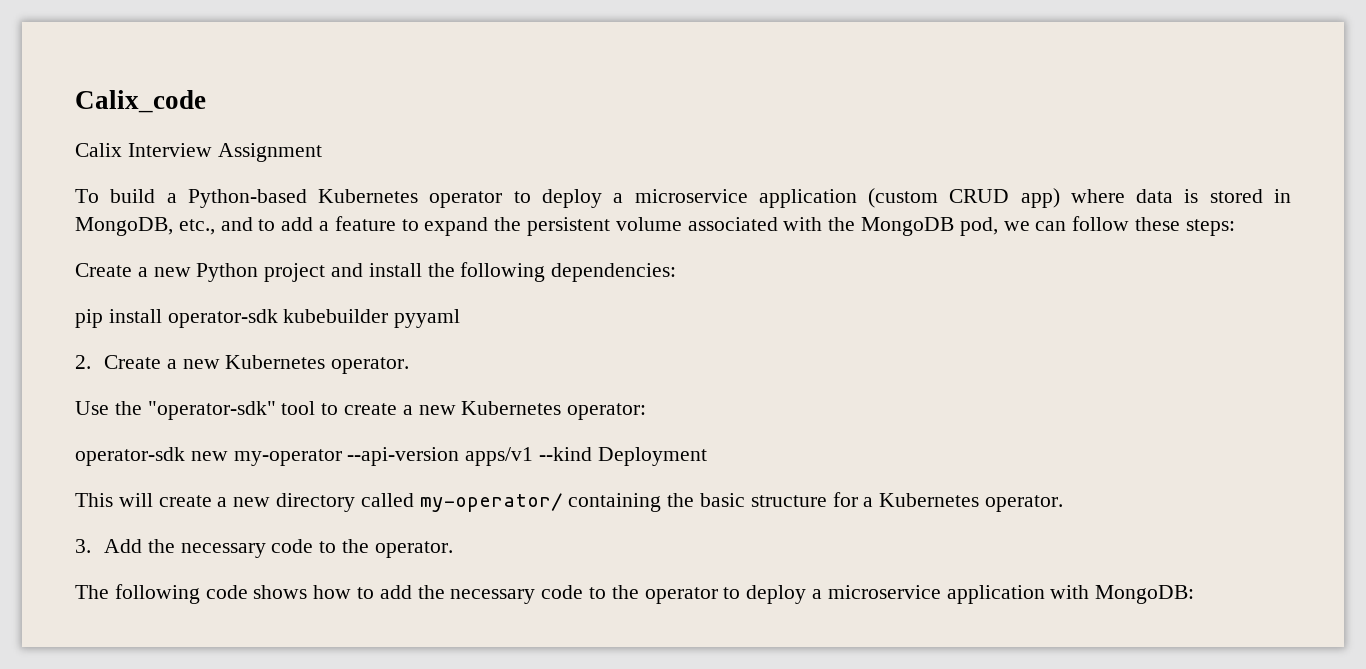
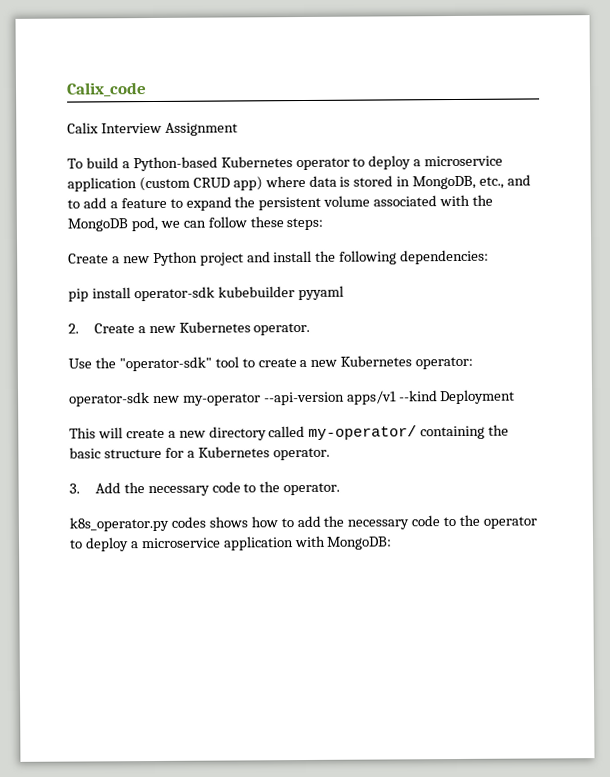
- The following code shows how to add the necessary code to the operator to deploy a microservice application with MongoDB:
+ k8s_operator.py codes shows how to add the necessary code to the operator to deploy a microservice application with MongoDB:

